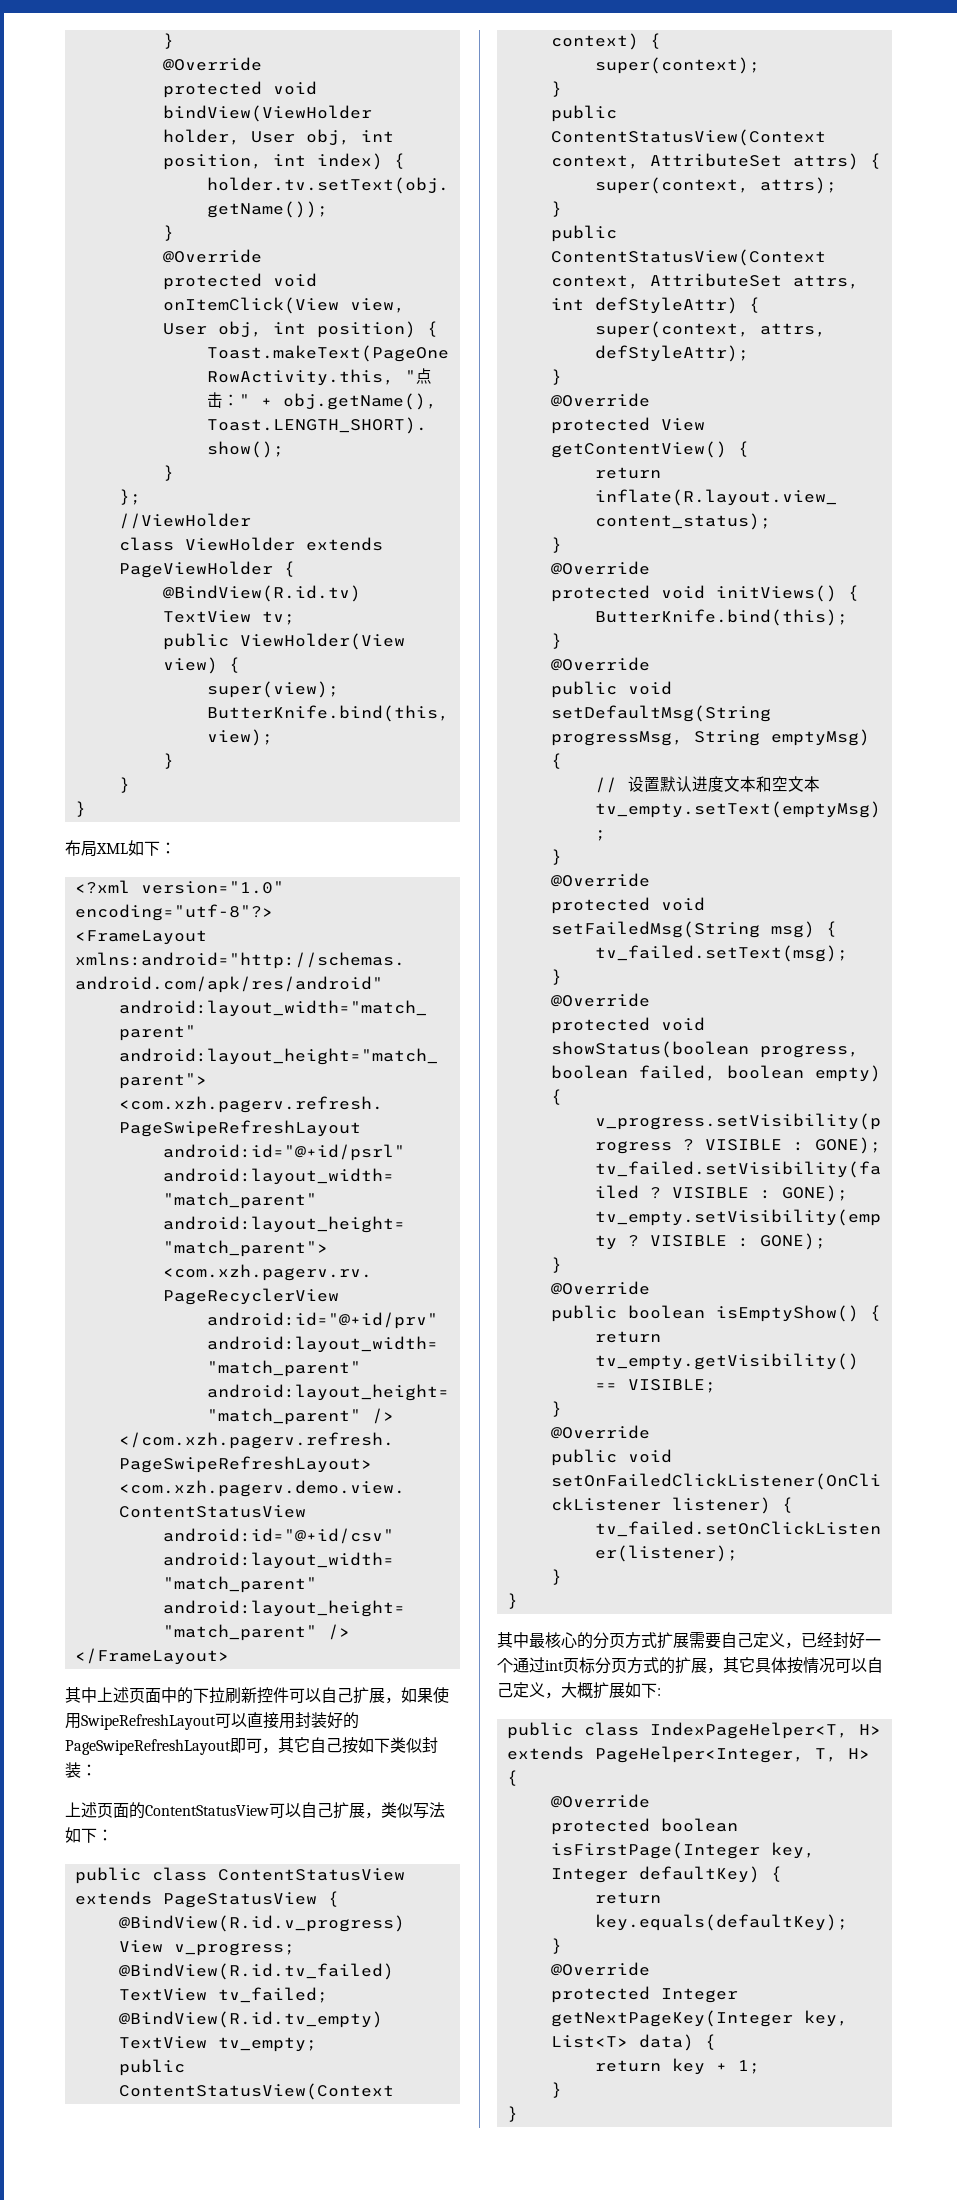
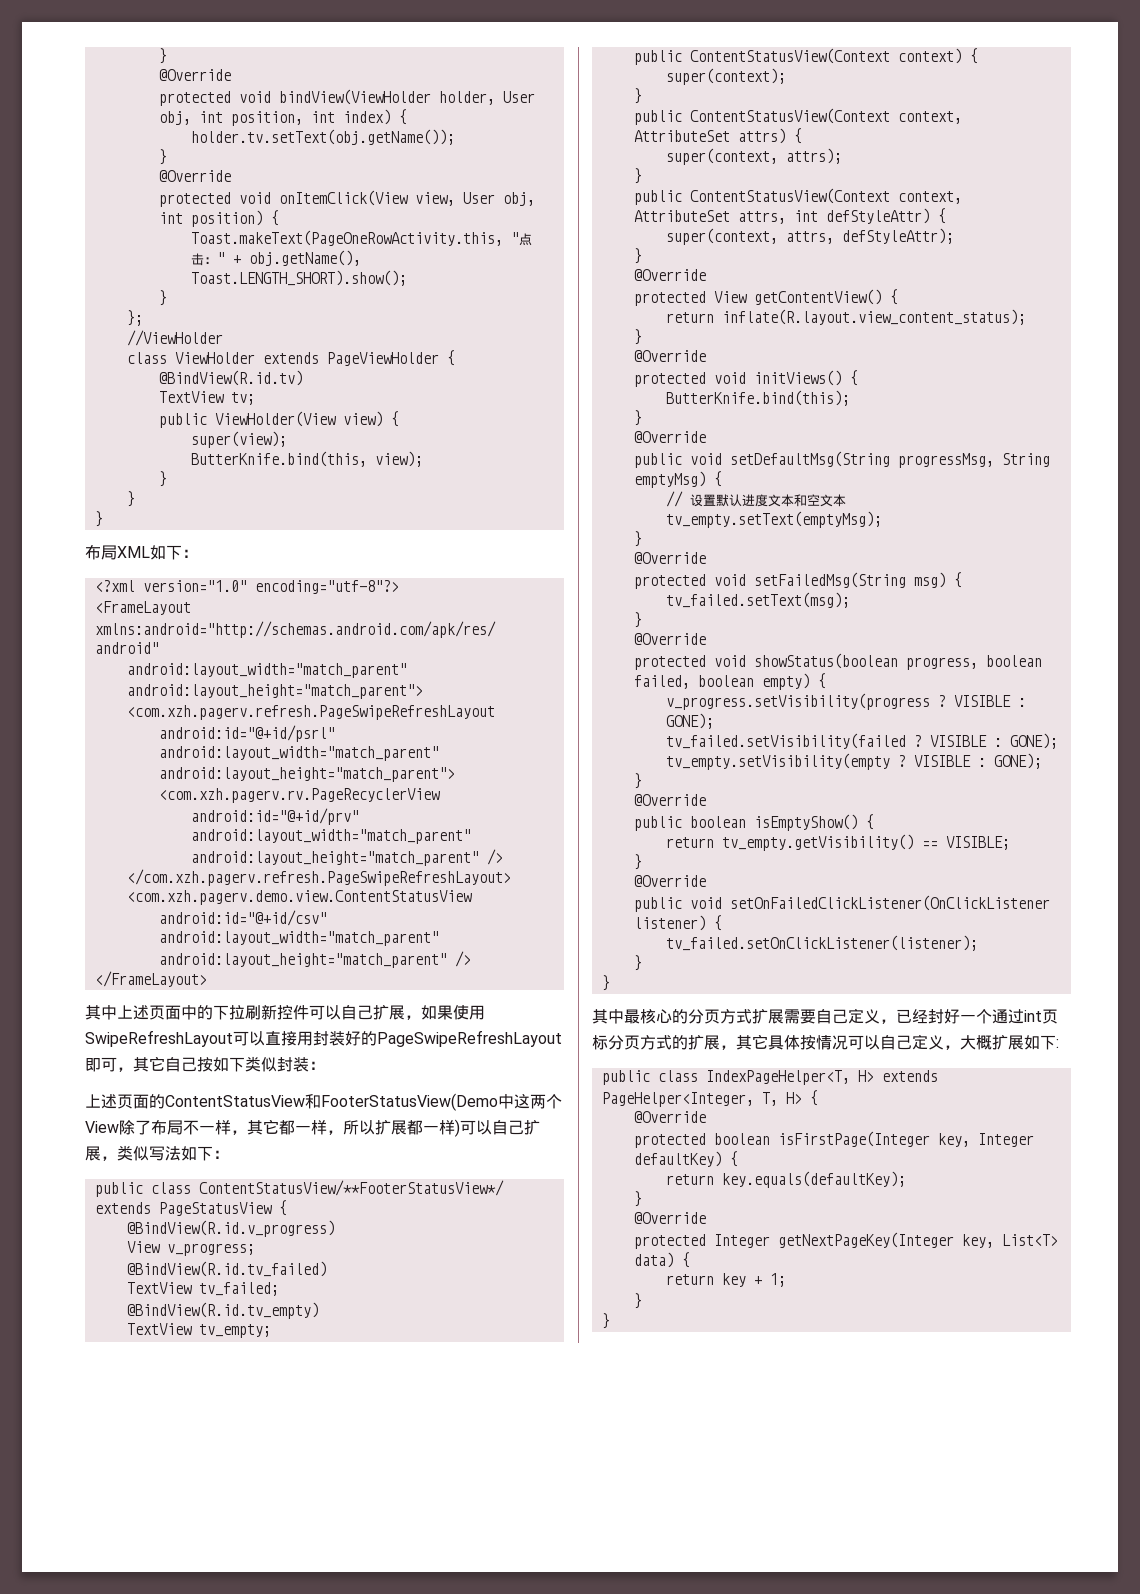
- 上述页面的ContentStatusView可以自己扩展，类似写法如下：
+ 上述页面的ContentStatusView和FooterStatusView(Demo中这两个View除了布局不一样，其它都一样，所以扩展都一样)可以自己扩展，类似写法如下：
- public class ContentStatusView extends PageStatusView {
+ public class ContentStatusView/**FooterStatusView*/ extends PageStatusView {

